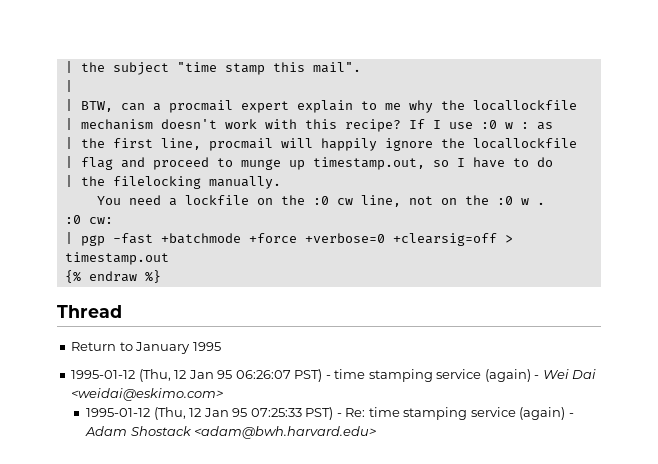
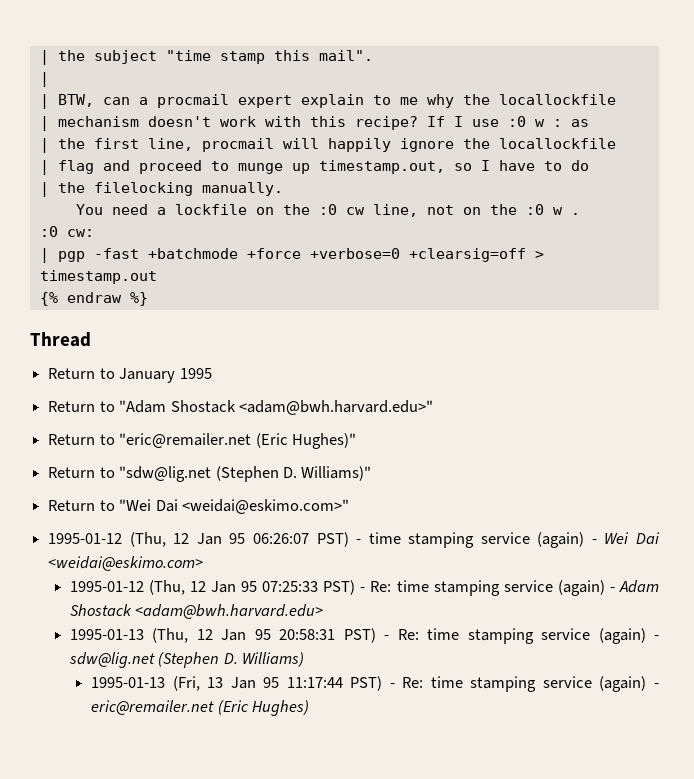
+ Return to "Adam Shostack <adam@bwh.harvard.edu>"
+ Return to "eric@remailer.net (Eric Hughes)"
+ Return to "sdw@lig.net (Stephen D. Williams)"
+ Return to "Wei Dai <weidai@eskimo.com>"
+ 1995-01-13 (Thu, 12 Jan 95 20:58:31 PST) - Re: time stamping service (again) - sdw@lig.net (Stephen D. Williams)
+ 1995-01-13 (Fri, 13 Jan 95 11:17:44 PST) - Re: time stamping service (again) - eric@remailer.net (Eric Hughes)

